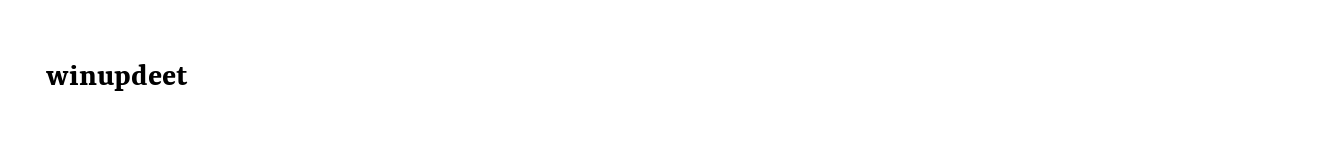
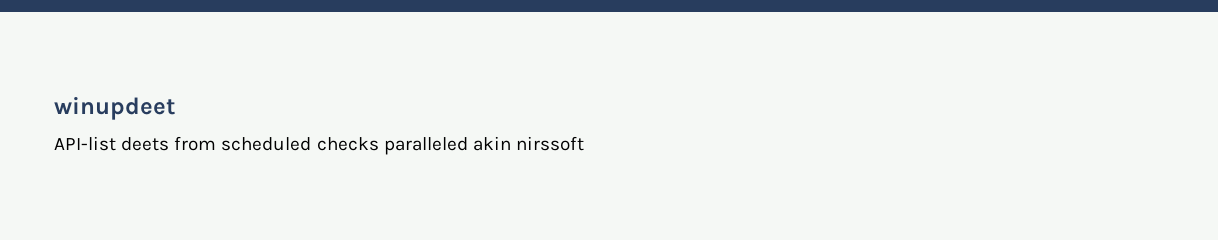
+ API-list deets from scheduled checks paralleled akin nirssoft

